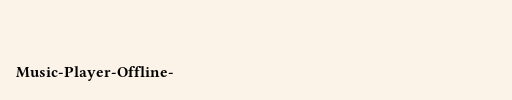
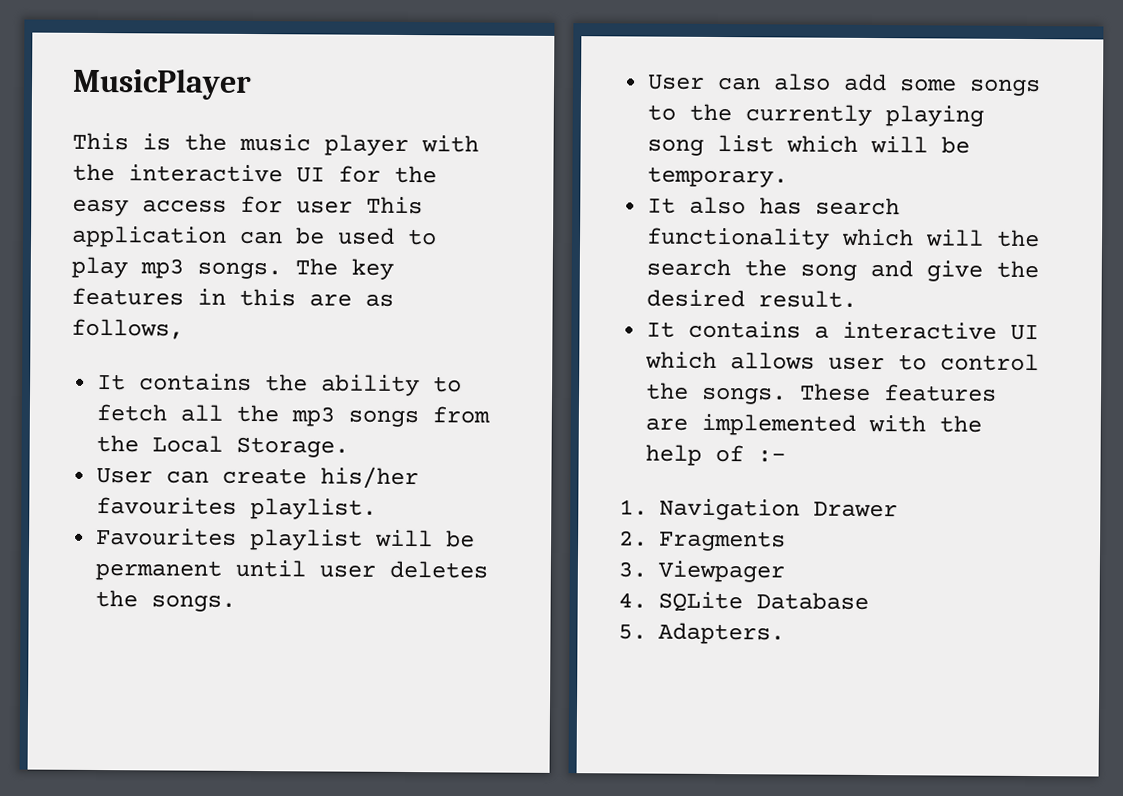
- Music-Player-Offline-
+ MusicPlayer
+ This is the music player with the interactive UI for the easy access for user This application can be used to play mp3 songs. The key features in this are as follows,
+ It contains the ability to fetch all the mp3 songs from the Local Storage.
+ User can create his/her favourites playlist.
+ Favourites playlist will be permanent until user deletes the songs.
+ User can also add some songs to the currently playing song list which will be temporary.
+ It also has search functionality which will the search the song and give the desired result.
+ It contains a interactive UI which allows user to control the songs. These features are implemented with the help of :-
+ 1. Navigation Drawer
+ 2. Fragments
+ 3. Viewpager
+ 4. SQLite Database
+ 5. Adapters.

